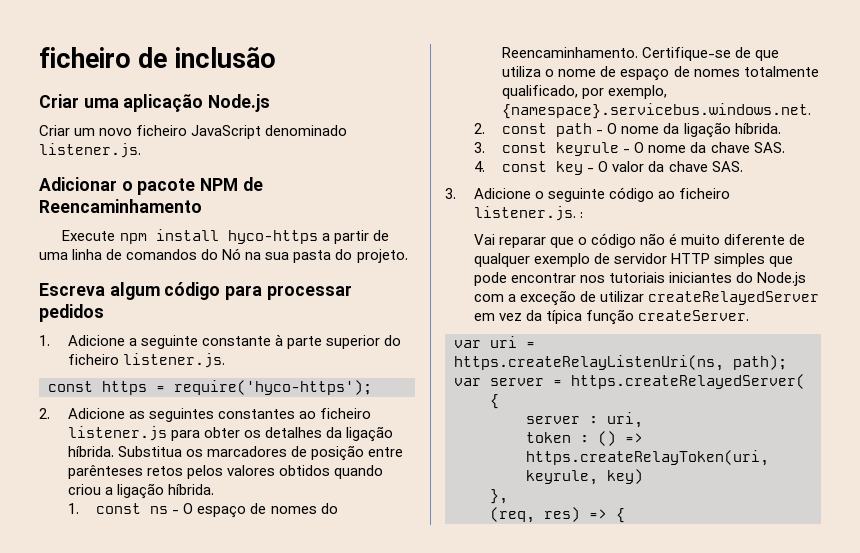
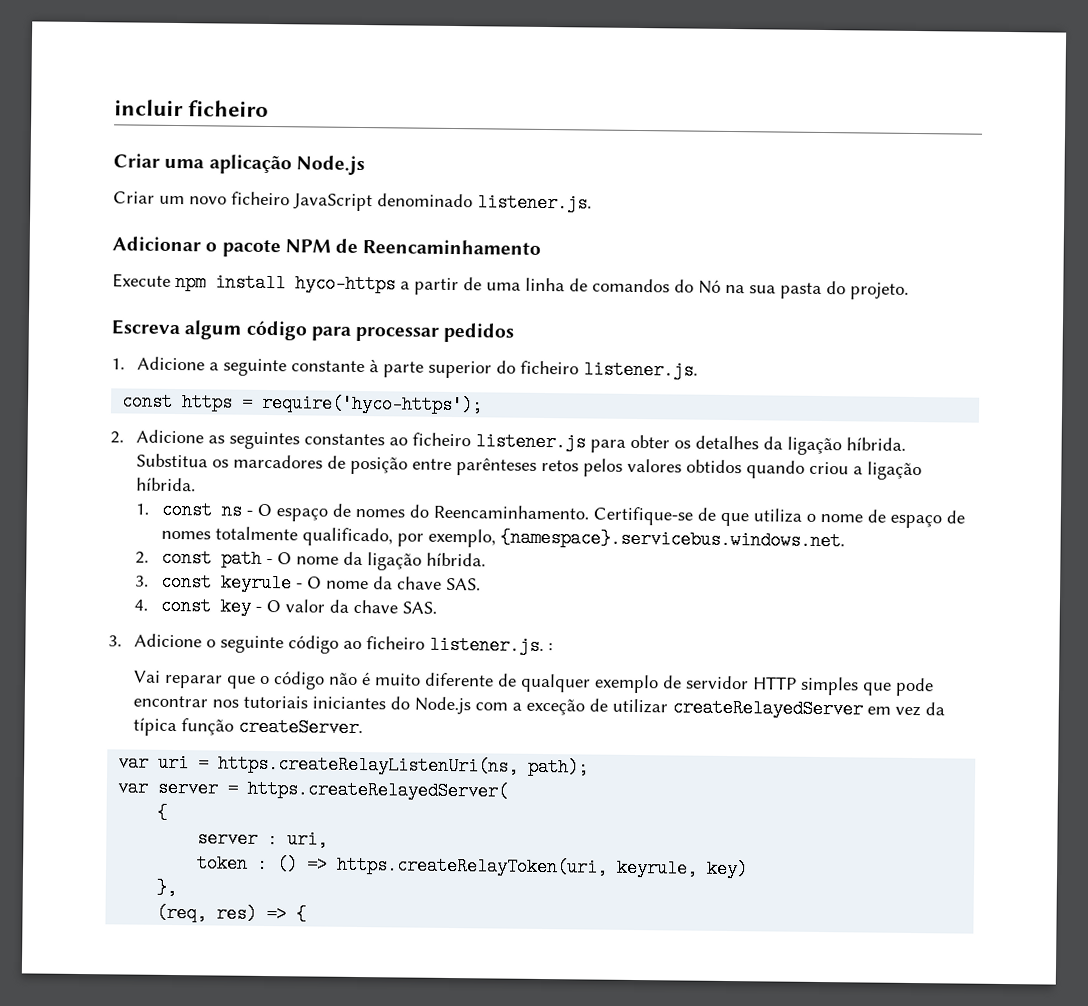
- ficheiro de inclusão
+ incluir ficheiro

